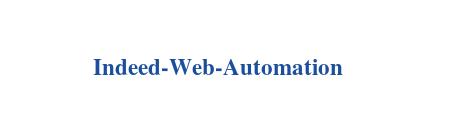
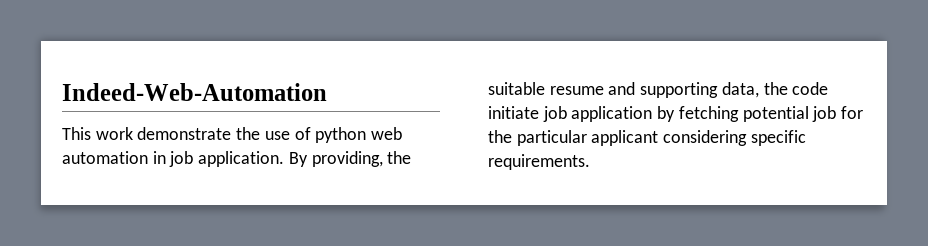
+ This work demonstrate the use of python web automation in job application. By providing, the suitable resume and supporting data, the code initiate job application by fetching potential job for the particular applicant considering specific requirements.

